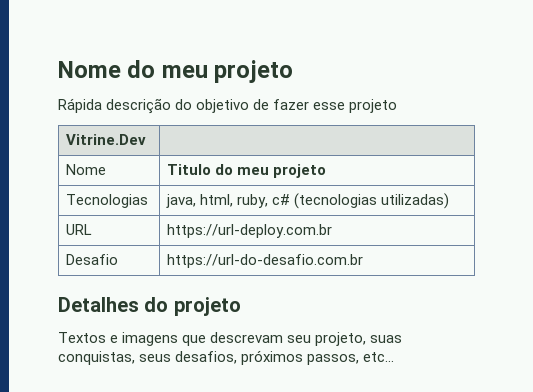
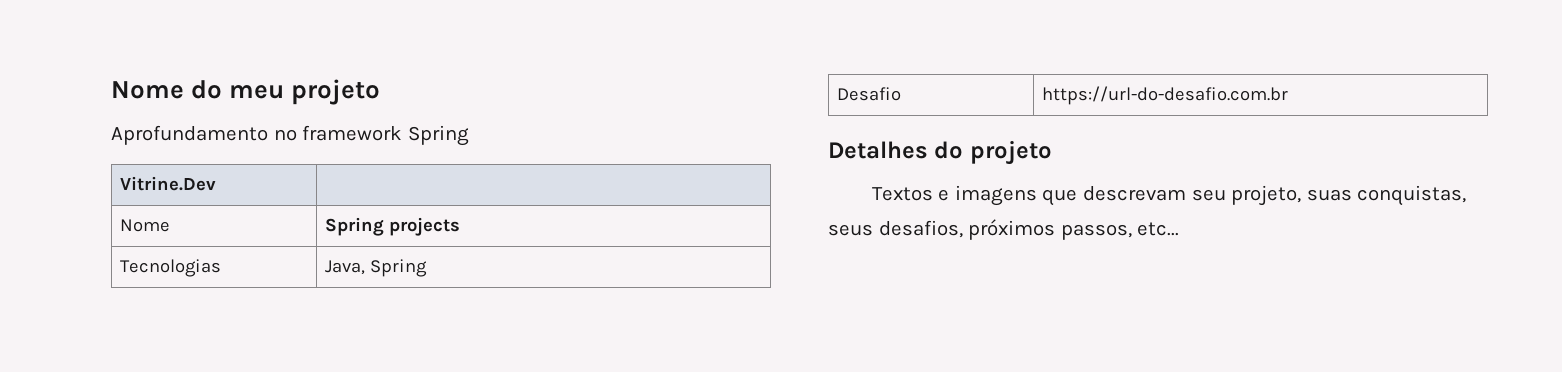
- Rápida descrição do objetivo de fazer esse projeto
+ Aprofundamento no framework Spring
  Vitrine.Dev |
- Nome | Titulo do meu projeto
- Tecnologias | java, html, ruby, c# (tecnologias utilizadas)
- URL | https://url-deploy.com.br
+ Nome | Spring projects
+ Tecnologias | Java, Spring

